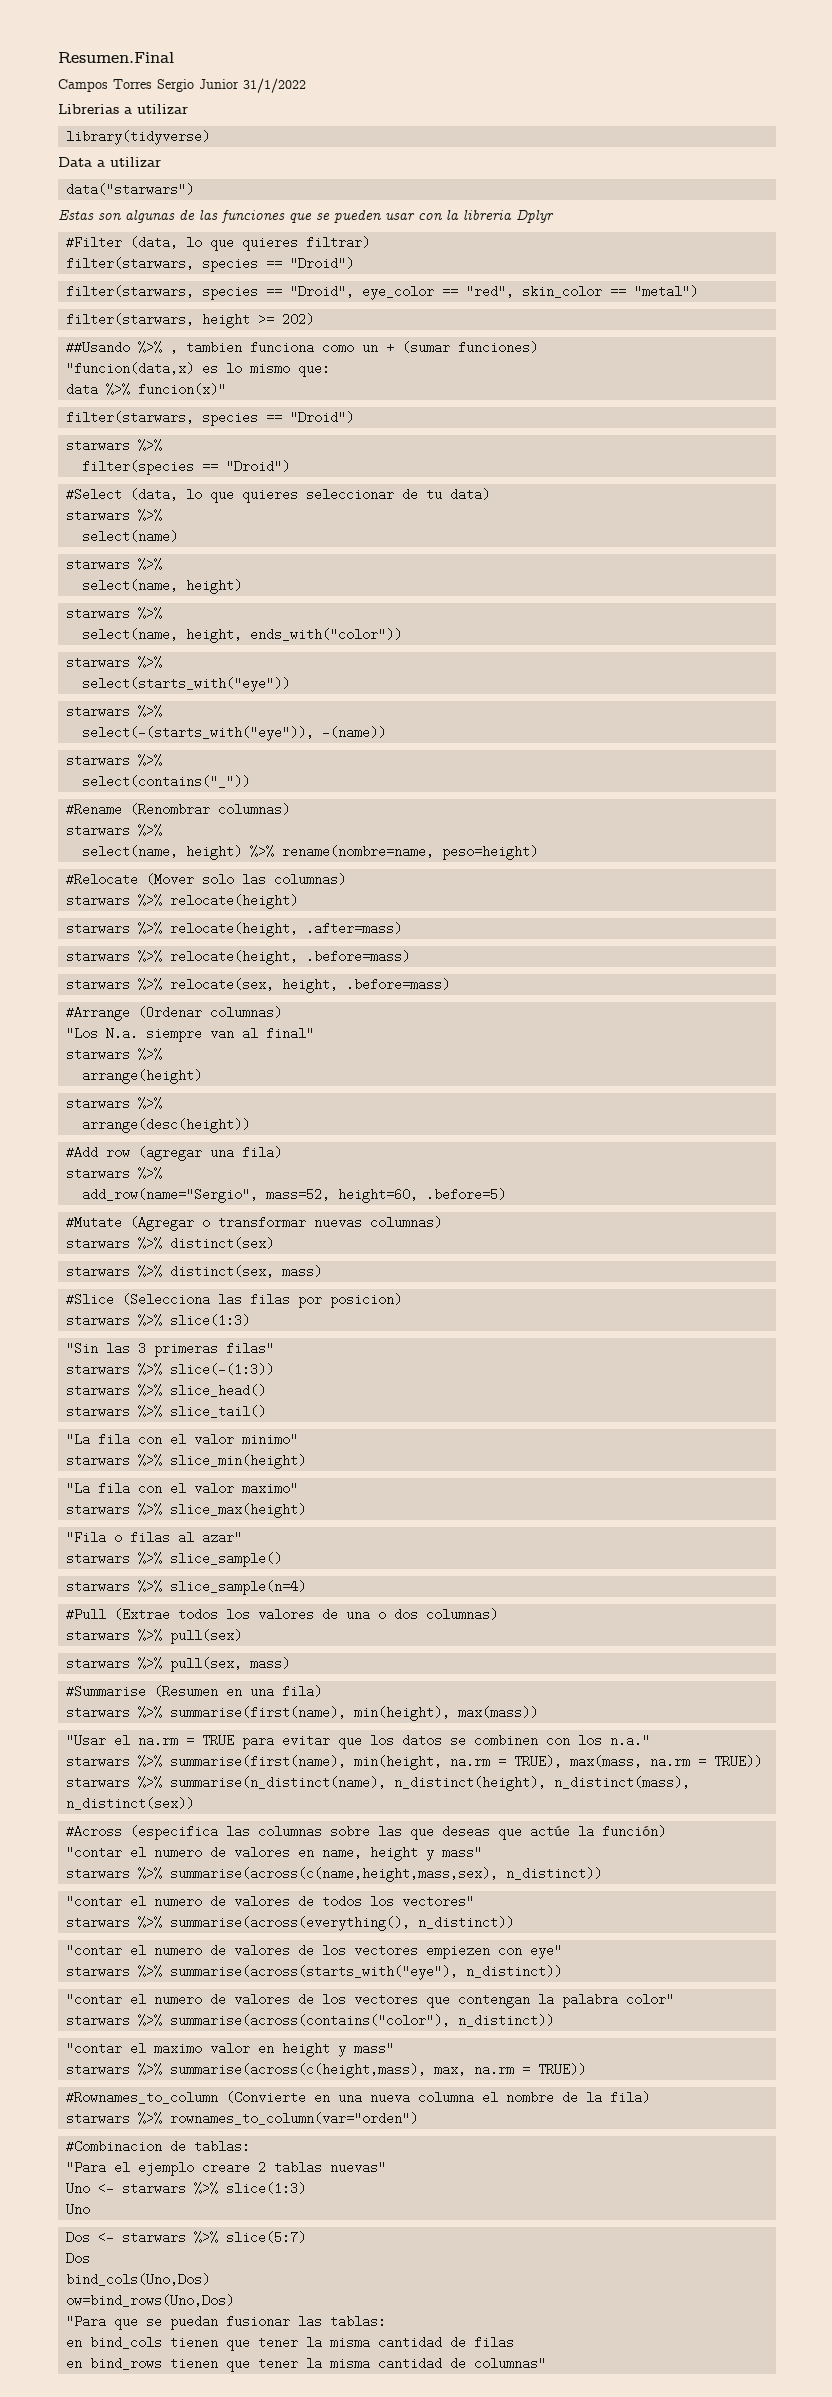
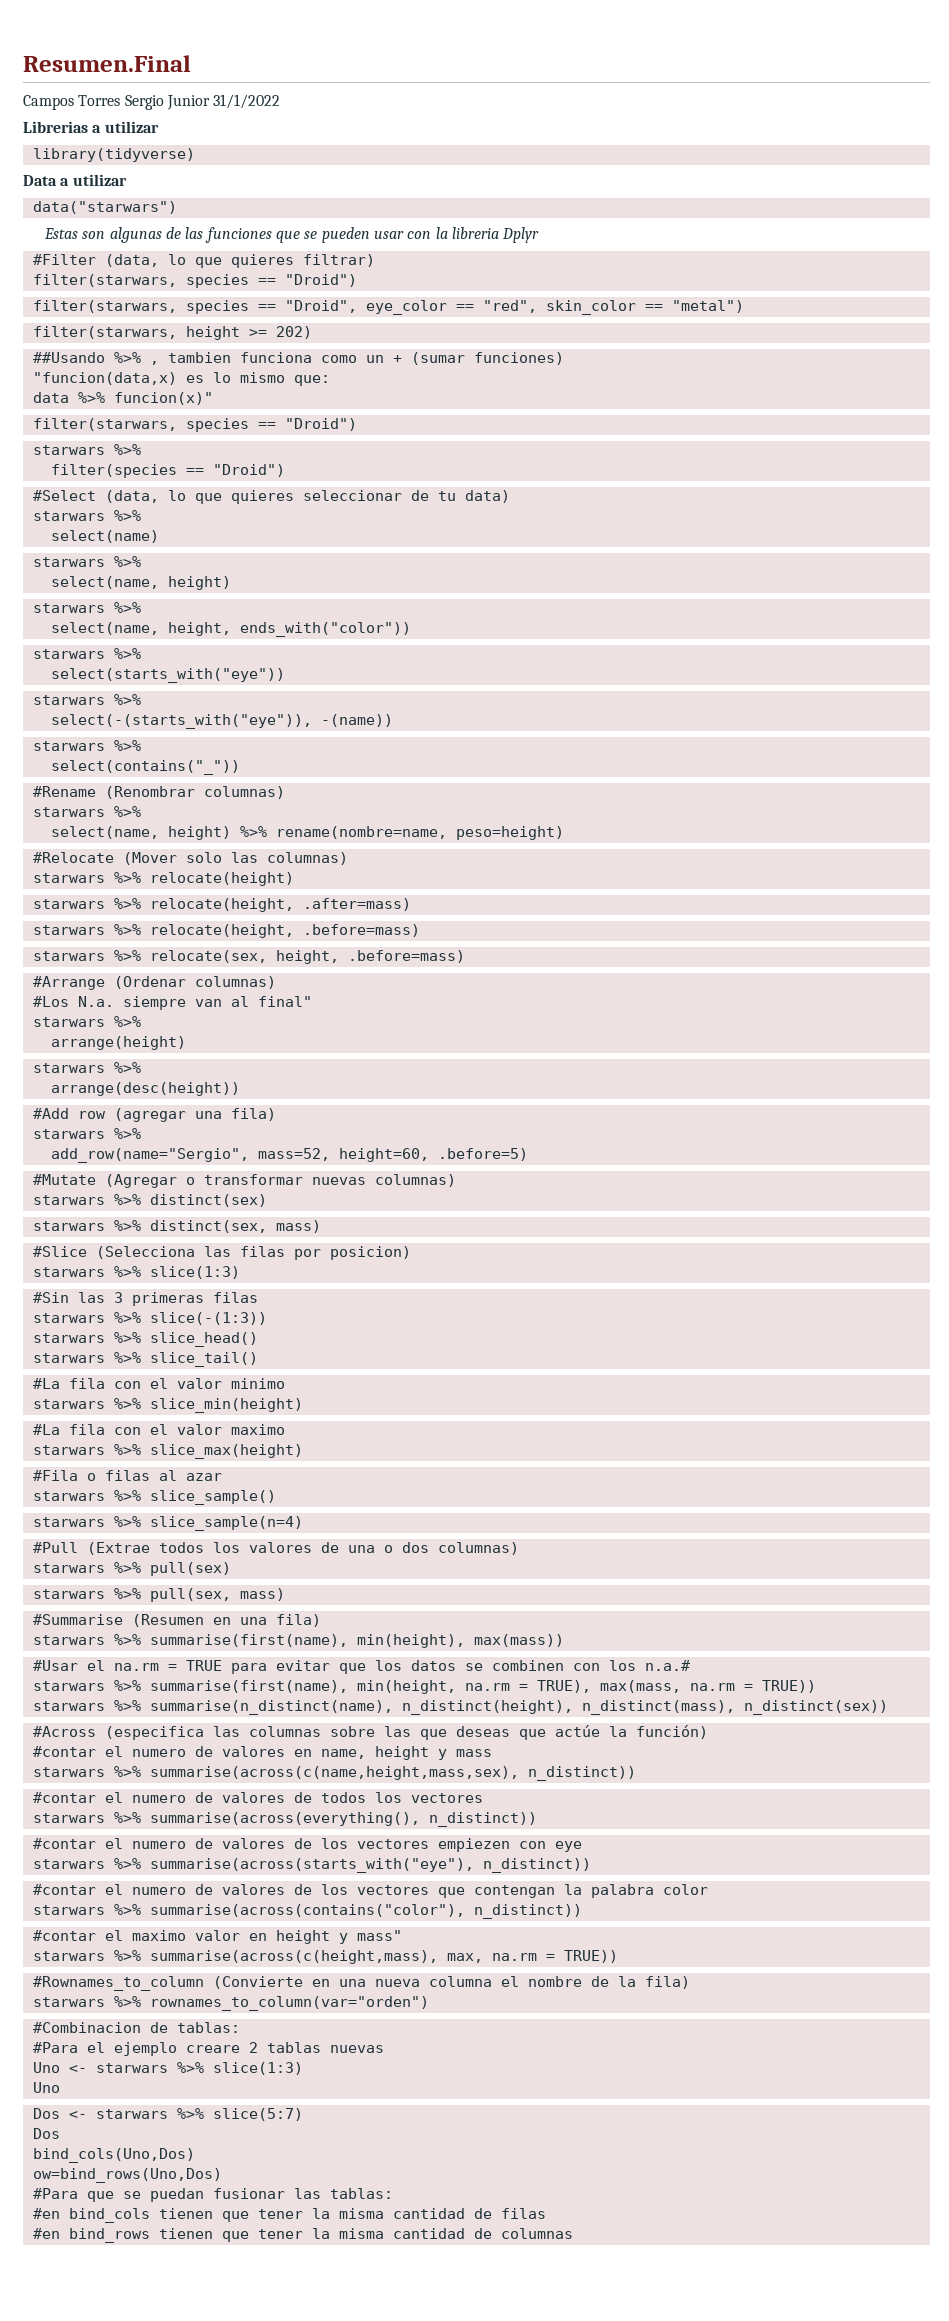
- "Los N.a. siempre van al final"
+ #Los N.a. siempre van al final"
- "Sin las 3 primeras filas"
+ #Sin las 3 primeras filas
- "La fila con el valor minimo"
+ #La fila con el valor minimo
- "La fila con el valor maximo"
+ #La fila con el valor maximo
- "Fila o filas al azar"
+ #Fila o filas al azar
- "Usar el na.rm = TRUE para evitar que los datos se combinen con los n.a."
+ #Usar el na.rm = TRUE para evitar que los datos se combinen con los n.a.#
- "contar el numero de valores en name, height y mass"
+ #contar el numero de valores en name, height y mass
- "contar el numero de valores de todos los vectores"
+ #contar el numero de valores de todos los vectores
- "contar el numero de valores de los vectores empiezen con eye"
+ #contar el numero de valores de los vectores empiezen con eye
- "contar el numero de valores de los vectores que contengan la palabra color"
+ #contar el numero de valores de los vectores que contengan la palabra color
- "contar el maximo valor en height y mass"
+ #contar el maximo valor en height y mass"
- "Para el ejemplo creare 2 tablas nuevas"
+ #Para el ejemplo creare 2 tablas nuevas
- "Para que se puedan fusionar las tablas:
+ #Para que se puedan fusionar las tablas:
- en bind_cols tienen que tener la misma cantidad de filas
+ #en bind_cols tienen que tener la misma cantidad de filas
- en bind_rows tienen que tener la misma cantidad de columnas"
+ #en bind_rows tienen que tener la misma cantidad de columnas

